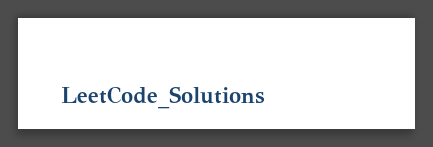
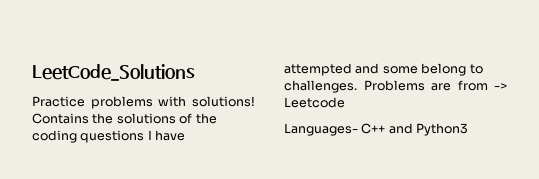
+ Practice problems with solutions! Contains the solutions of the coding questions I have attempted and some belong to challenges. Problems are from -> Leetcode
+ Languages- C++ and Python3

